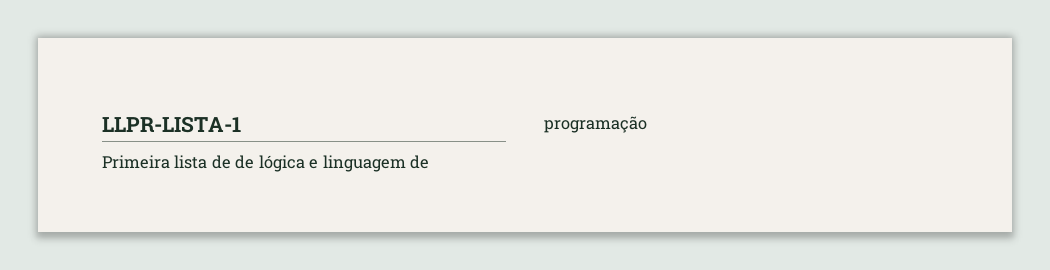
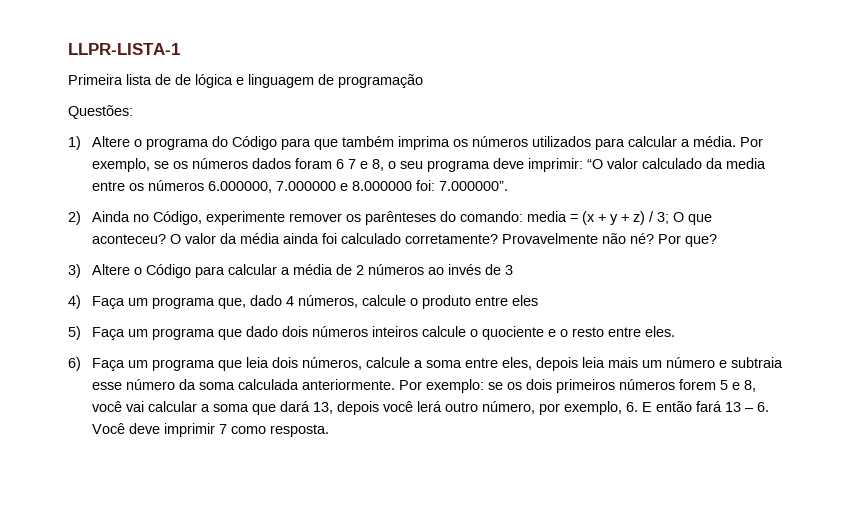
+ Questões:
+ 1) Altere o programa do Código para que também imprima os números utilizados para calcular a média. Por exemplo, se os números dados foram 6 7 e 8, o seu programa deve imprimir: “O valor calculado da media entre os números 6.000000, 7.000000 e 8.000000 foi: 7.000000”.
+ 2) Ainda no Código, experimente remover os parênteses do comando: media = (x + y + z) / 3; O que aconteceu? O valor da média ainda foi calculado corretamente? Provavelmente não né? Por que?
+ 3) Altere o Código para calcular a média de 2 números ao invés de 3
+ 4) Faça um programa que, dado 4 números, calcule o produto entre eles
+ 5) Faça um programa que dado dois números inteiros calcule o quociente e o resto entre eles.
+ 6) Faça um programa que leia dois números, calcule a soma entre eles, depois leia mais um número e subtraia esse número da soma calculada anteriormente. Por exemplo: se os dois primeiros números forem 5 e 8, você vai calcular a soma que dará 13, depois você lerá outro número, por exemplo, 6. E então fará 13 – 6. Você deve imprimir 7 como resposta.

